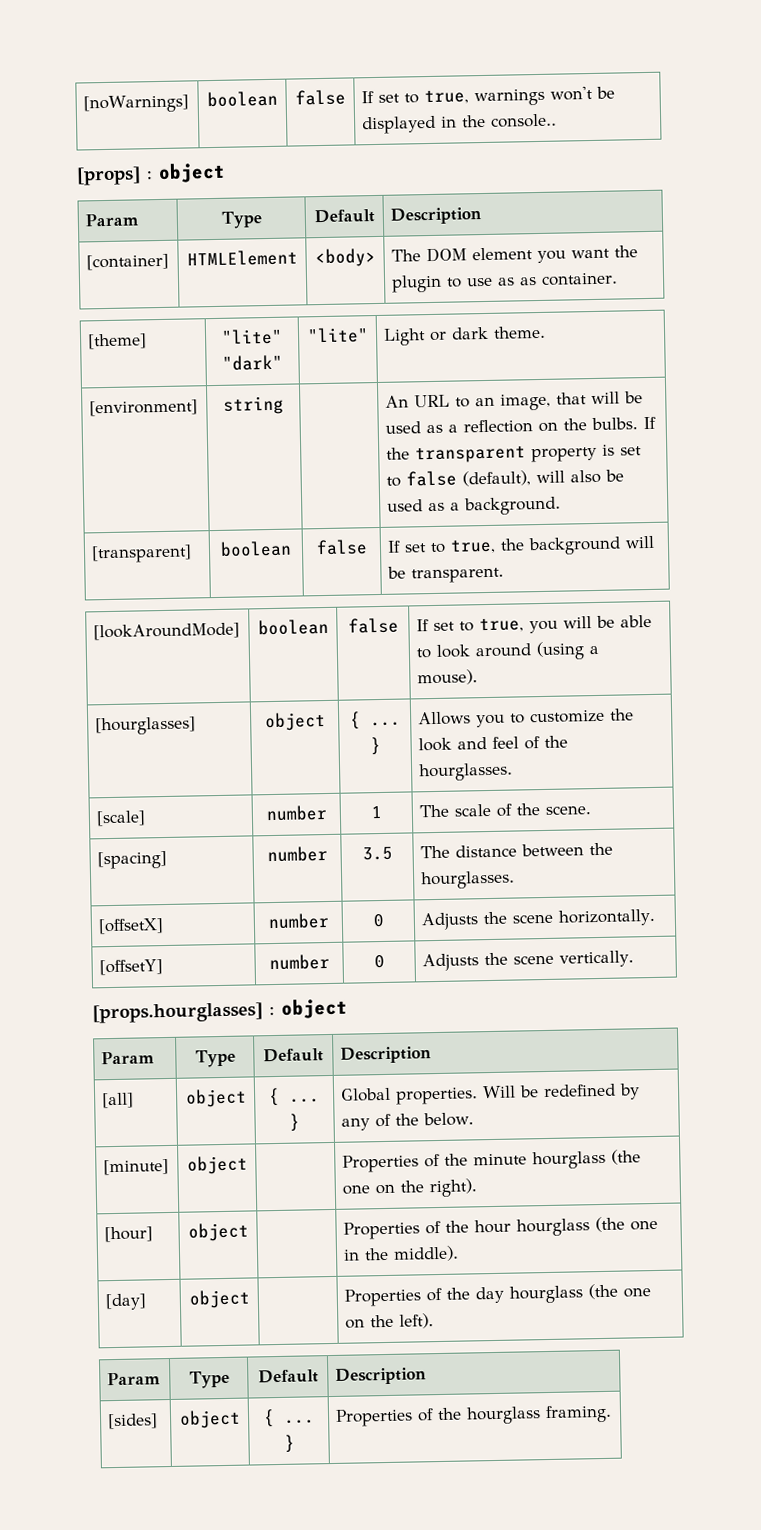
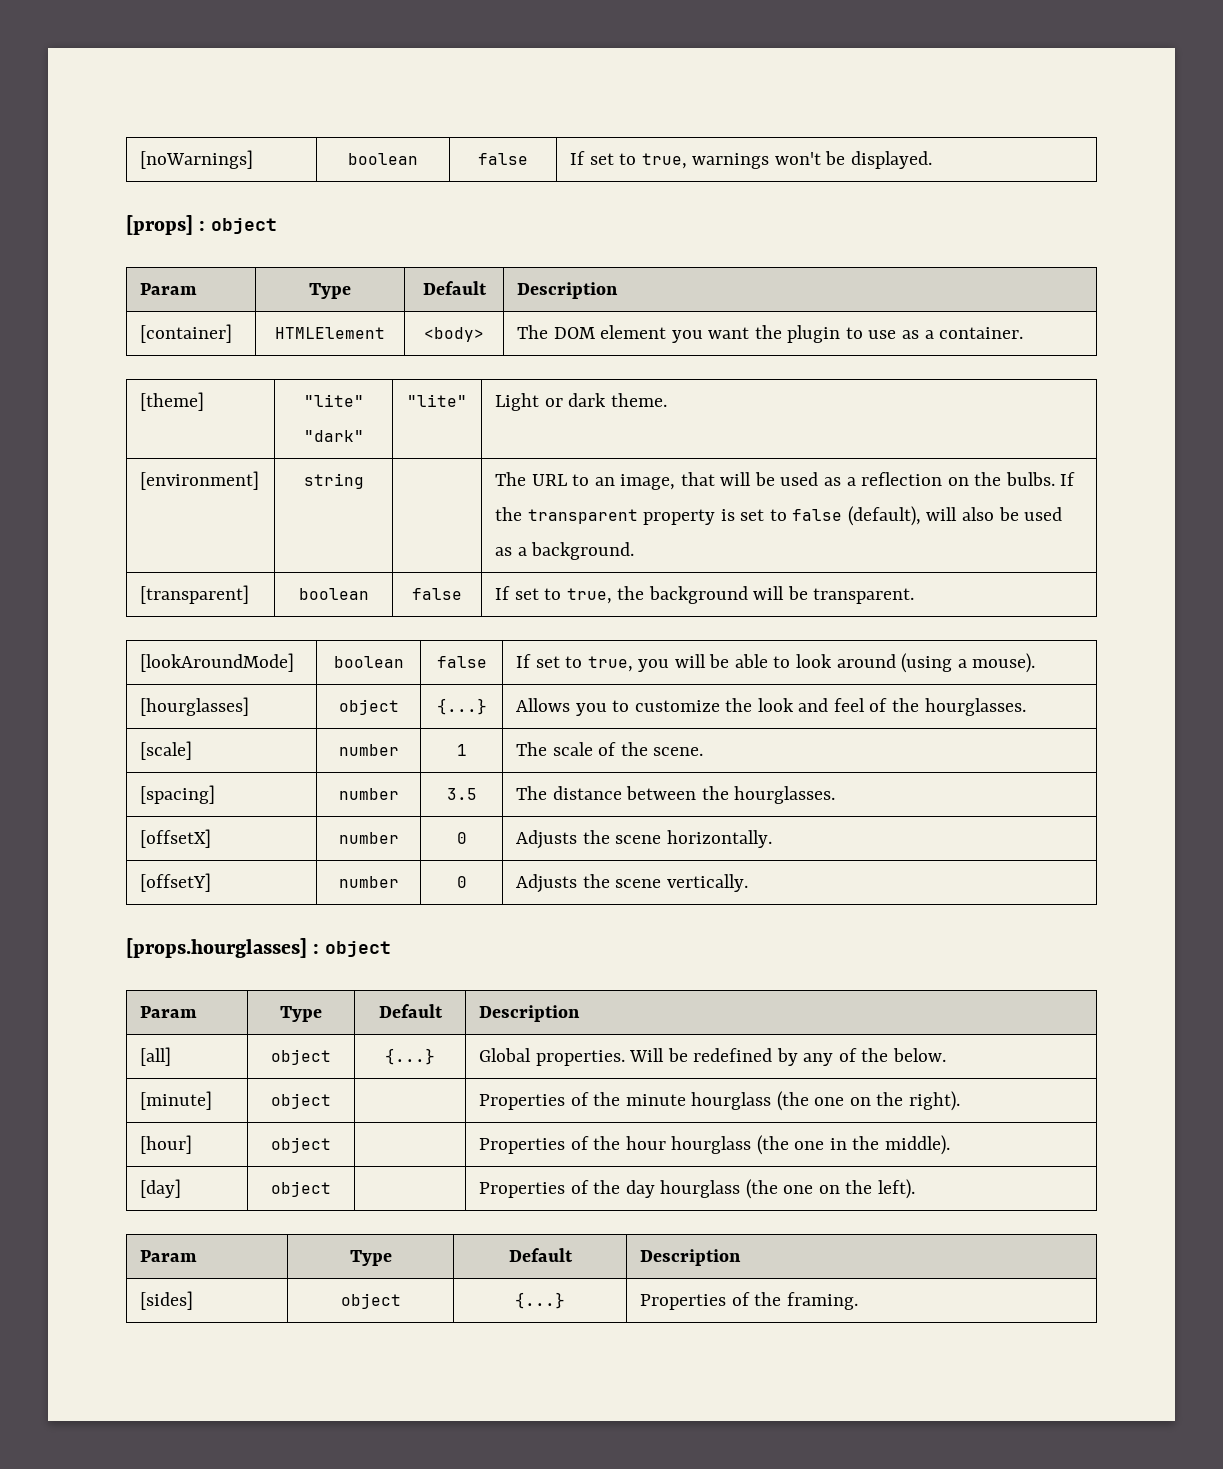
- [noWarnings] | boolean | false | If set to true, warnings won't be displayed in the console..
+ [noWarnings] | boolean | false | If set to true, warnings won't be displayed.
- [container] | HTMLElement | <body> | The DOM element you want the plugin to use as as container.
+ [container] | HTMLElement | <body> | The DOM element you want the plugin to use as a container.
- [environment] | string | | An URL to an image, that will be used as a reflection on the bulbs. If the transparent property is set to false (default), will also be used as a background.
+ [environment] | string | | The URL to an image, that will be used as a reflection on the bulbs. If the transparent property is set to false (default), will also be used as a background.
- [hourglasses] | object | { ... } | Allows you to customize the look and feel of the hourglasses.
+ [hourglasses] | object | {...} | Allows you to customize the look and feel of the hourglasses.
- [all] | object | { ... } | Global properties. Will be redefined by any of the below.
+ [all] | object | {...} | Global properties. Will be redefined by any of the below.
- [sides] | object | { ... } | Properties of the hourglass framing.
+ [sides] | object | {...} | Properties of the framing.

